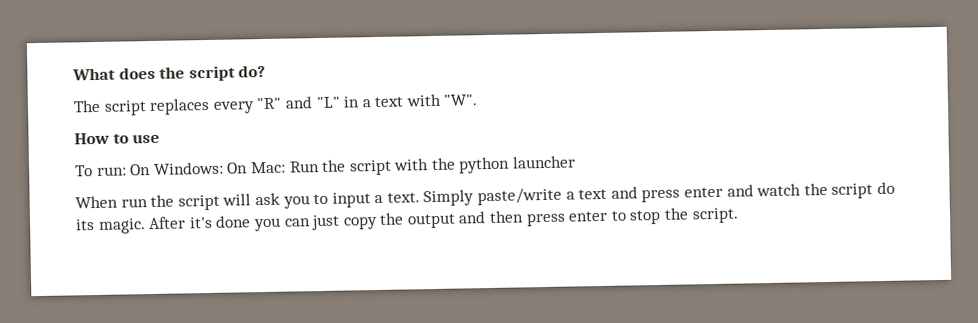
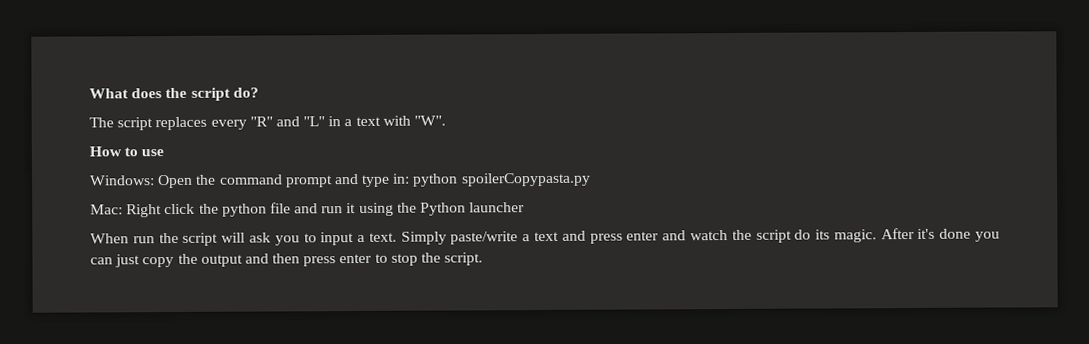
- To run: On Windows: On Mac: Run the script with the python launcher
+ Windows: Open the command prompt and type in: python spoilerCopypasta.py
+ Mac: Right click the python file and run it using the Python launcher

